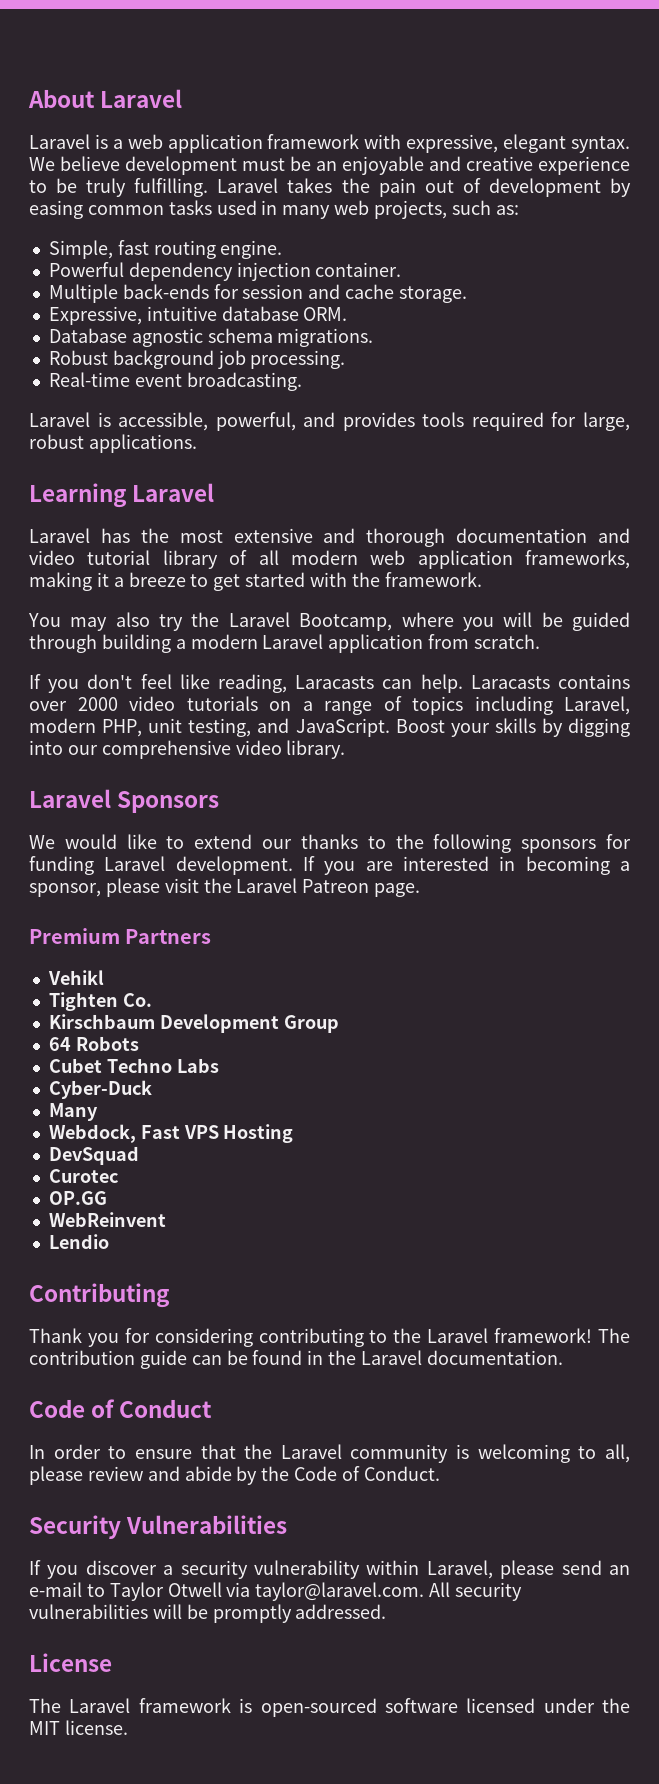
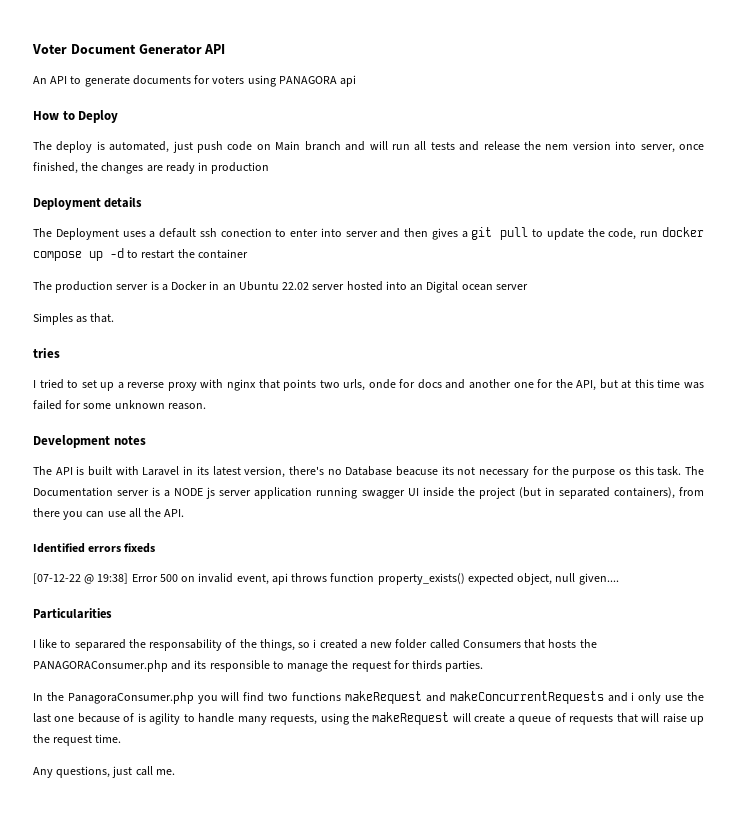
- About Laravel
- Laravel is a web application framework with expressive, elegant syntax. We believe development must be an enjoyable and creative experience to be truly fulfilling. Laravel takes the pain out of development by easing common tasks used in many web projects, such as:
- Simple, fast routing engine.
- Powerful dependency injection container.
- Multiple back-ends for session and cache storage.
- Expressive, intuitive database ORM.
- Database agnostic schema migrations.
- Robust background job processing.
- Real-time event broadcasting.
- Laravel is accessible, powerful, and provides tools required for large, robust applications.
- Learning Laravel
- Laravel has the most extensive and thorough documentation and video tutorial library of all modern web application frameworks, making it a breeze to get started with the framework.
- You may also try the Laravel Bootcamp, where you will be guided through building a modern Laravel application from scratch.
- If you don't feel like reading, Laracasts can help. Laracasts contains over 2000 video tutorials on a range of topics including Laravel, modern PHP, unit testing, and JavaScript. Boost your skills by digging into our comprehensive video library.
- Laravel Sponsors
- We would like to extend our thanks to the following sponsors for funding Laravel development. If you are interested in becoming a sponsor, please visit the Laravel Patreon page.
- Premium Partners
- Vehikl
- Tighten Co.
- Kirschbaum Development Group
- 64 Robots
- Cubet Techno Labs
- Cyber-Duck
- Many
- Webdock, Fast VPS Hosting
- DevSquad
- Curotec
- OP.GG
- WebReinvent
- Lendio
- Contributing
- Thank you for considering contributing to the Laravel framework! The contribution guide can be found in the Laravel documentation.
- Code of Conduct
- In order to ensure that the Laravel community is welcoming to all, please review and abide by the Code of Conduct.
- Security Vulnerabilities
- If you discover a security vulnerability within Laravel, please send an e-mail to Taylor Otwell via taylor@laravel.com. All security vulnerabilities will be promptly addressed.
- License
- The Laravel framework is open-sourced software licensed under the MIT license.
+ Voter Document Generator API
+ An API to generate documents for voters using PANAGORA api
+ How to Deploy
+ The deploy is automated, just push code on Main branch and will run all tests and release the nem version into server, once finished, the changes are ready in production
+ Deployment details
+ The Deployment uses a default ssh conection to enter into server and then gives a git pull to update the code, run docker compose up -d to restart the container
+ The production server is a Docker in an Ubuntu 22.02 server hosted into an Digital ocean server
+ Simples as that.
+ tries
+ I tried to set up a reverse proxy with nginx that points two urls, onde for docs and another one for the API, but at this time was failed for some unknown reason.
+ Development notes
+ The API is built with Laravel in its latest version, there's no Database beacuse its not necessary for the purpose os this task. The Documentation server is a NODE js server application running swagger UI inside the project (but in separated containers), from there you can use all the API.
+ Identified errors fixeds
+ [07-12-22 @ 19:38] Error 500 on invalid event, api throws function property_exists() expected object, null given....
+ Particularities
+ I like to separared the responsability of the things, so i created a new folder called Consumers that hosts the PANAGORAConsumer.php and its responsible to manage the request for thirds parties.
+ In the PanagoraConsumer.php you will find two functions makeRequest and makeConcurrentRequests and i only use the last one because of is agility to handle many requests, using the makeRequest will create a queue of requests that will raise up the request time.
+ Any questions, just call me.

